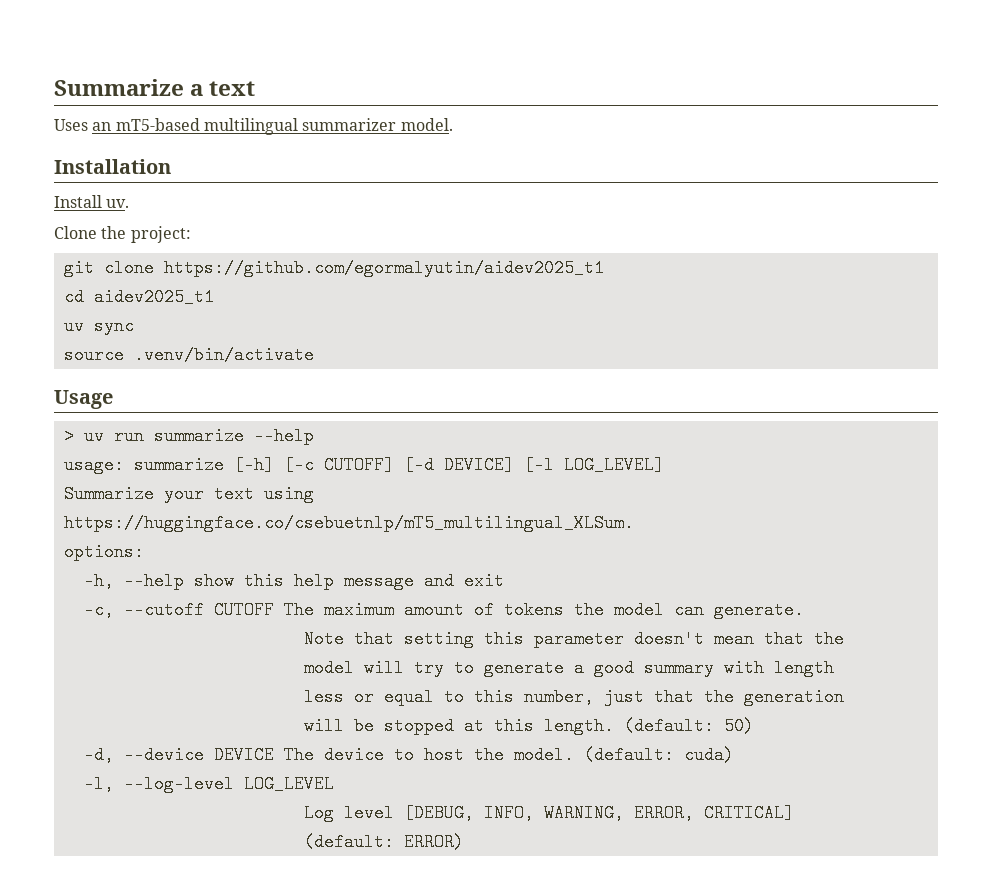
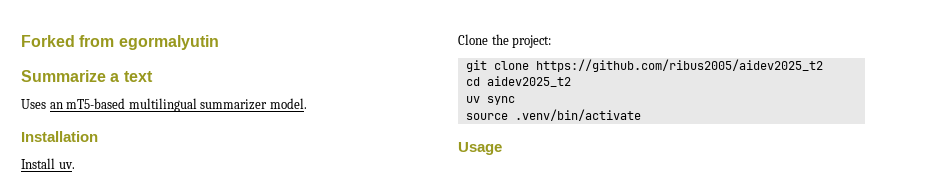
+ Forked from egormalyutin
- git clone https://github.com/egormalyutin/aidev2025_t1
+ git clone https://github.com/ribus2005/aidev2025_t2
- cd aidev2025_t1
+ cd aidev2025_t2
- > uv run summarize --help
- usage: summarize [-h] [-c CUTOFF] [-d DEVICE] [-l LOG_LEVEL]
- Summarize your text using
- https://huggingface.co/csebuetnlp/mT5_multilingual_XLSum.
- options:
- -h, --help show this help message and exit
- -c, --cutoff CUTOFF The maximum amount of tokens the model can generate.
- Note that setting this parameter doesn't mean that the
- model will try to generate a good summary with length
- less or equal to this number, just that the generation
- will be stopped at this length. (default: 50)
- -d, --device DEVICE The device to host the model. (default: cuda)
- -l, --log-level LOG_LEVEL
- Log level [DEBUG, INFO, WARNING, ERROR, CRITICAL]
- (default: ERROR)

